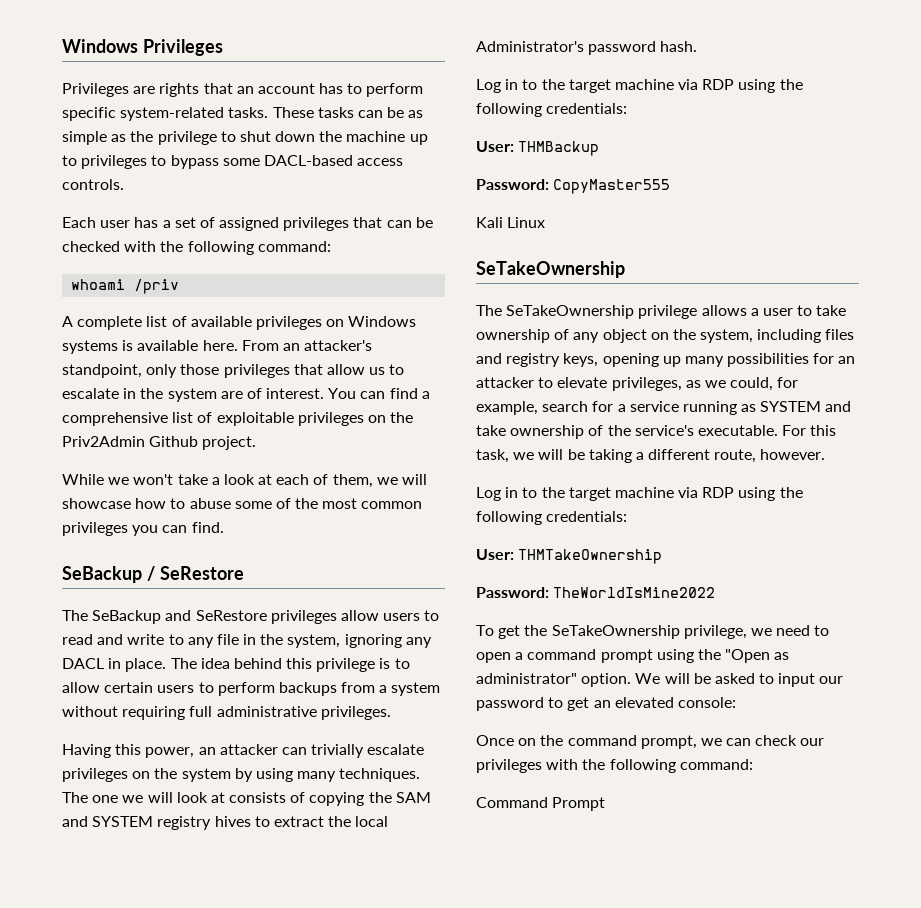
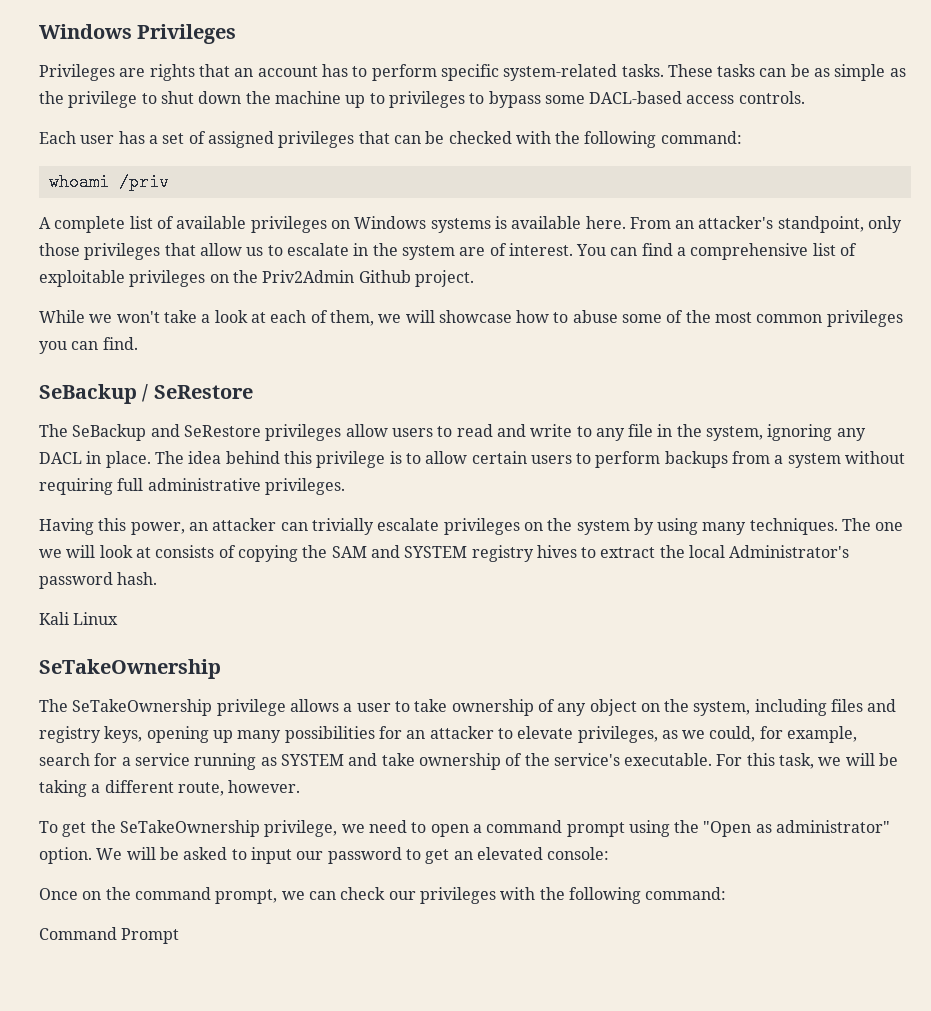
  The one we will look at consists of copying the SAM and SYSTEM registry hives to extract the local Administrator's password hash.
- Log in to the target machine via RDP using the following credentials:
- User: THMBackup
- Password: CopyMaster555
  For this task, we will be taking a different route, however.
- Log in to the target machine via RDP using the following credentials:
- User: THMTakeOwnership
- Password: TheWorldIsMine2022

